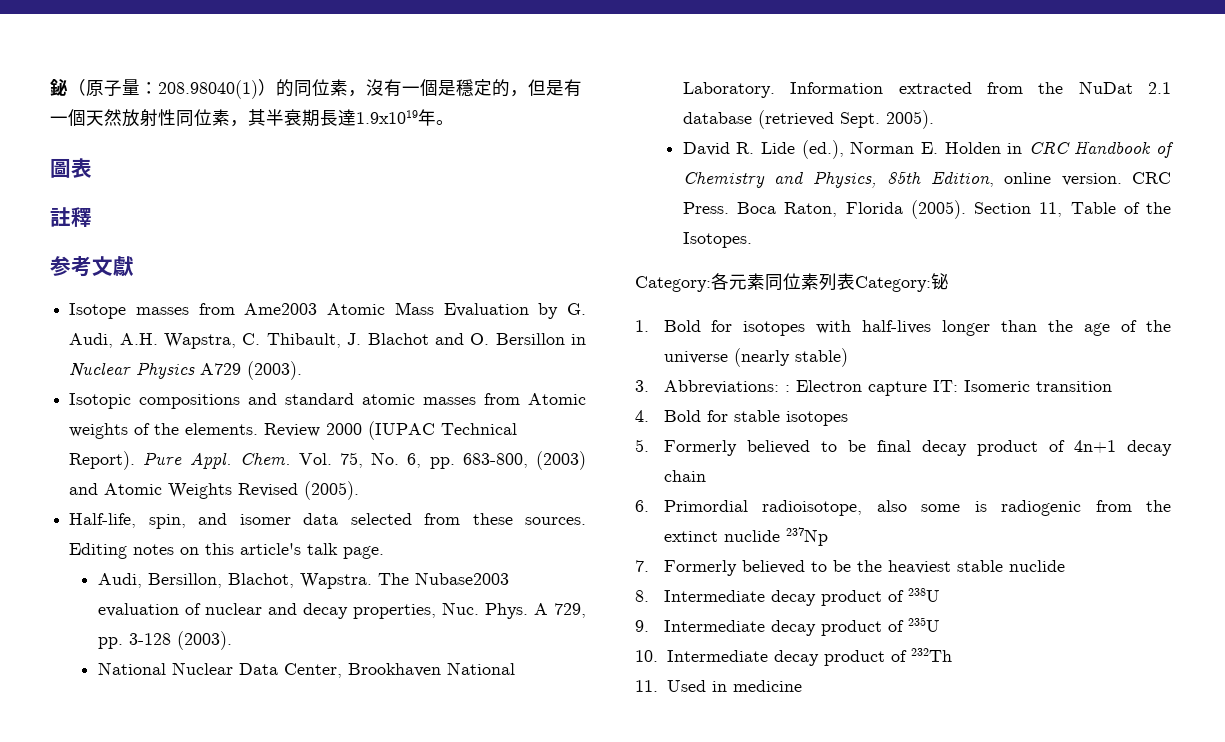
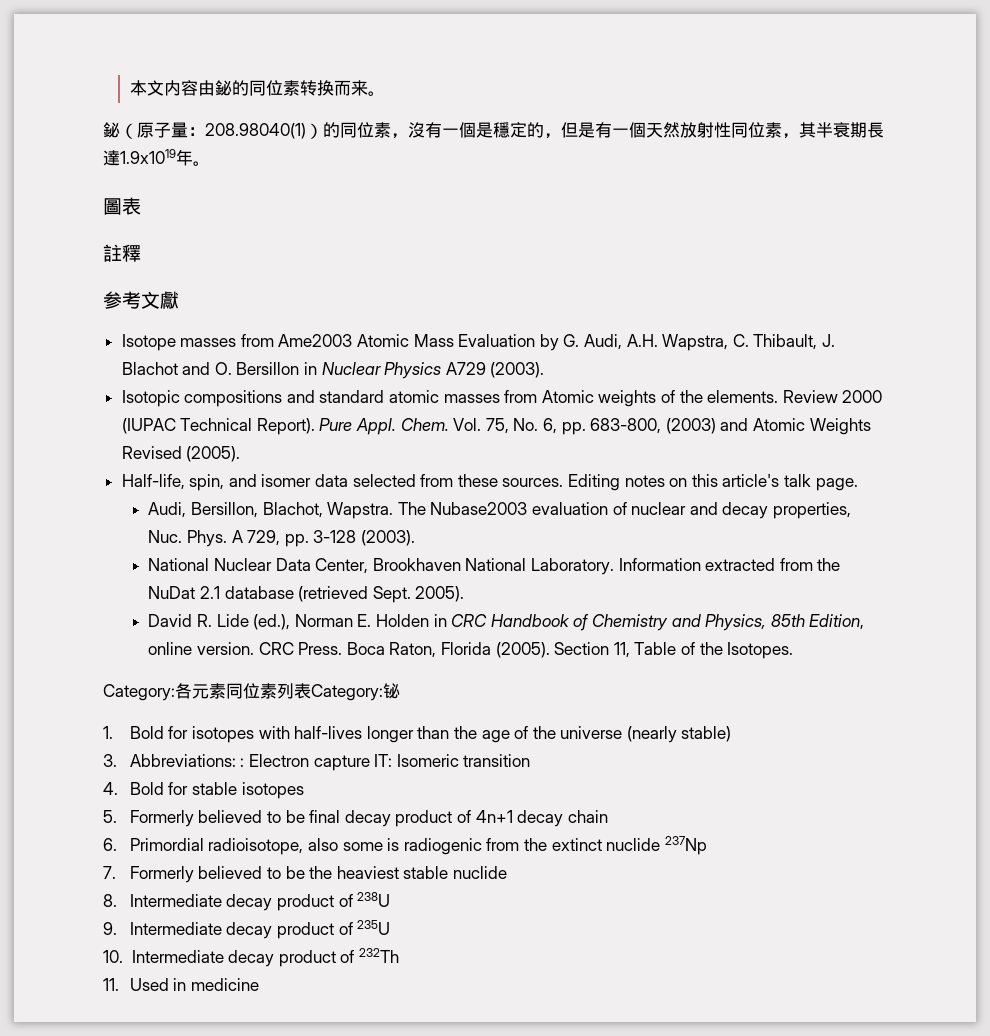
+ 本文内容由鉍的同位素转换而来。

